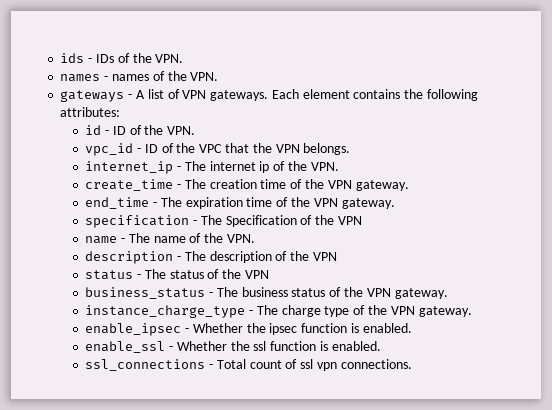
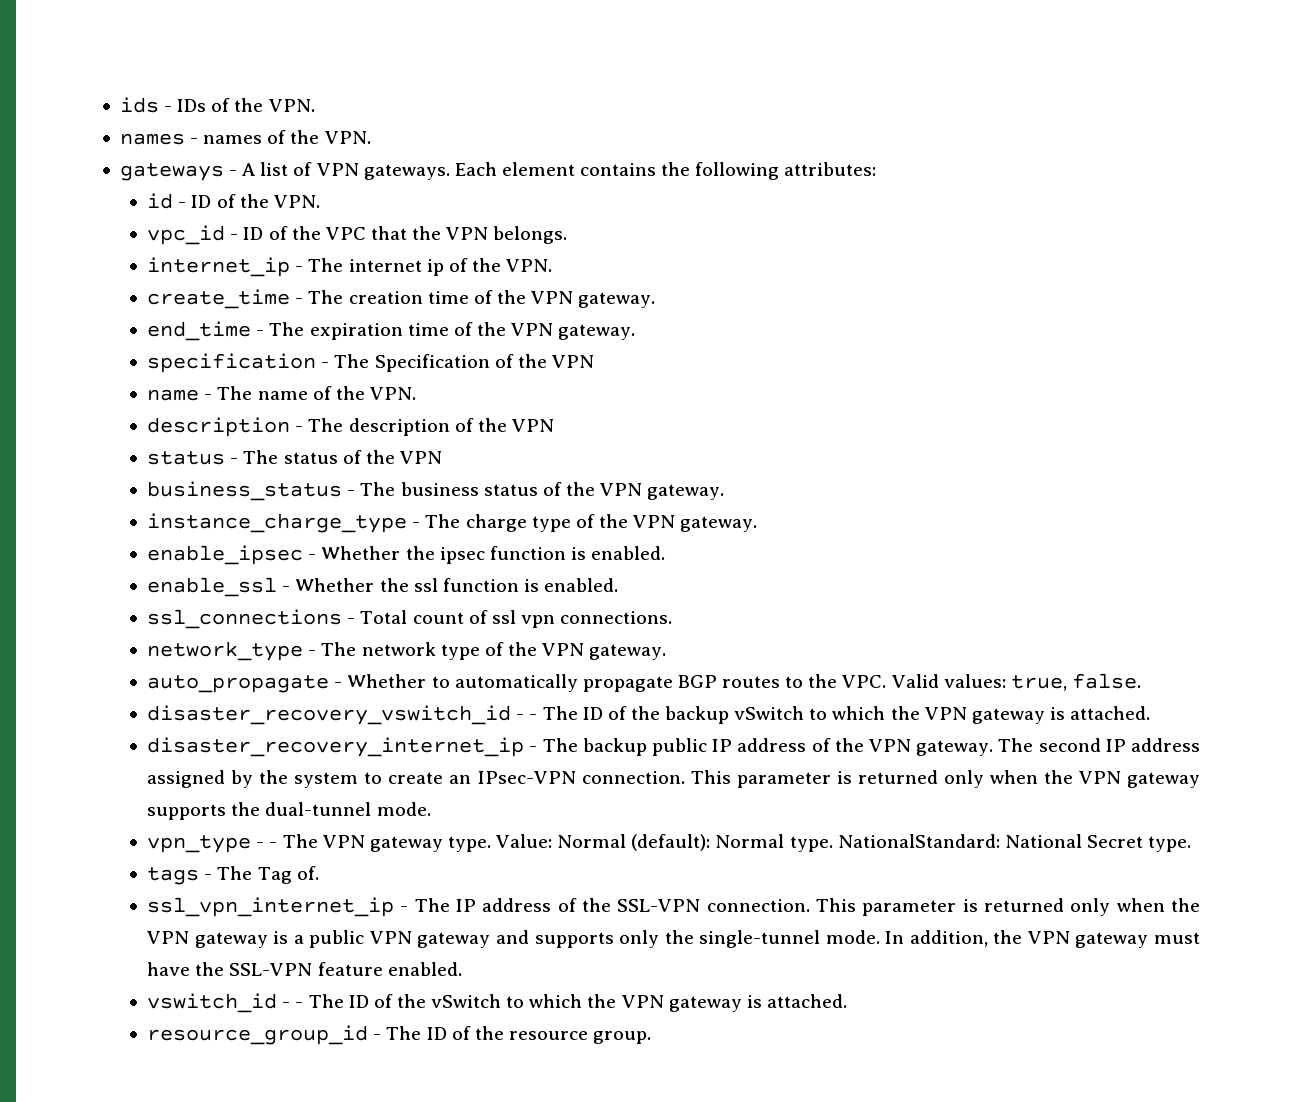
+ network_type - The network type of the VPN gateway.
+ auto_propagate - Whether to automatically propagate BGP routes to the VPC. Valid values: true, false.
+ disaster_recovery_vswitch_id - - The ID of the backup vSwitch to which the VPN gateway is attached.
+ disaster_recovery_internet_ip - The backup public IP address of the VPN gateway. The second IP address assigned by the system to create an IPsec-VPN connection. This parameter is returned only when the VPN gateway supports the dual-tunnel mode.
+ vpn_type - - The VPN gateway type. Value: Normal (default): Normal type. NationalStandard: National Secret type.
+ tags - The Tag of.
+ ssl_vpn_internet_ip - The IP address of the SSL-VPN connection. This parameter is returned only when the VPN gateway is a public VPN gateway and supports only the single-tunnel mode. In addition, the VPN gateway must have the SSL-VPN feature enabled.
+ vswitch_id - - The ID of the vSwitch to which the VPN gateway is attached.
+ resource_group_id - The ID of the resource group.

